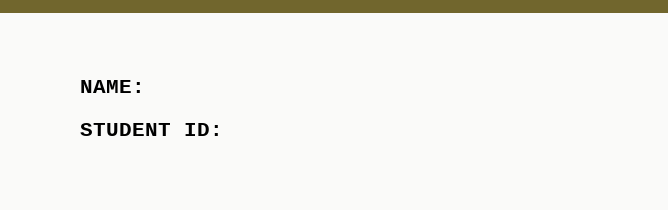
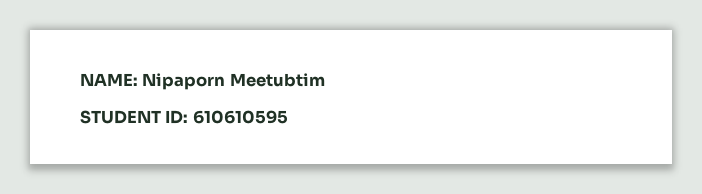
- NAME:
+ NAME: Nipaporn Meetubtim
- STUDENT ID:
+ STUDENT ID: 610610595

